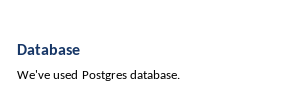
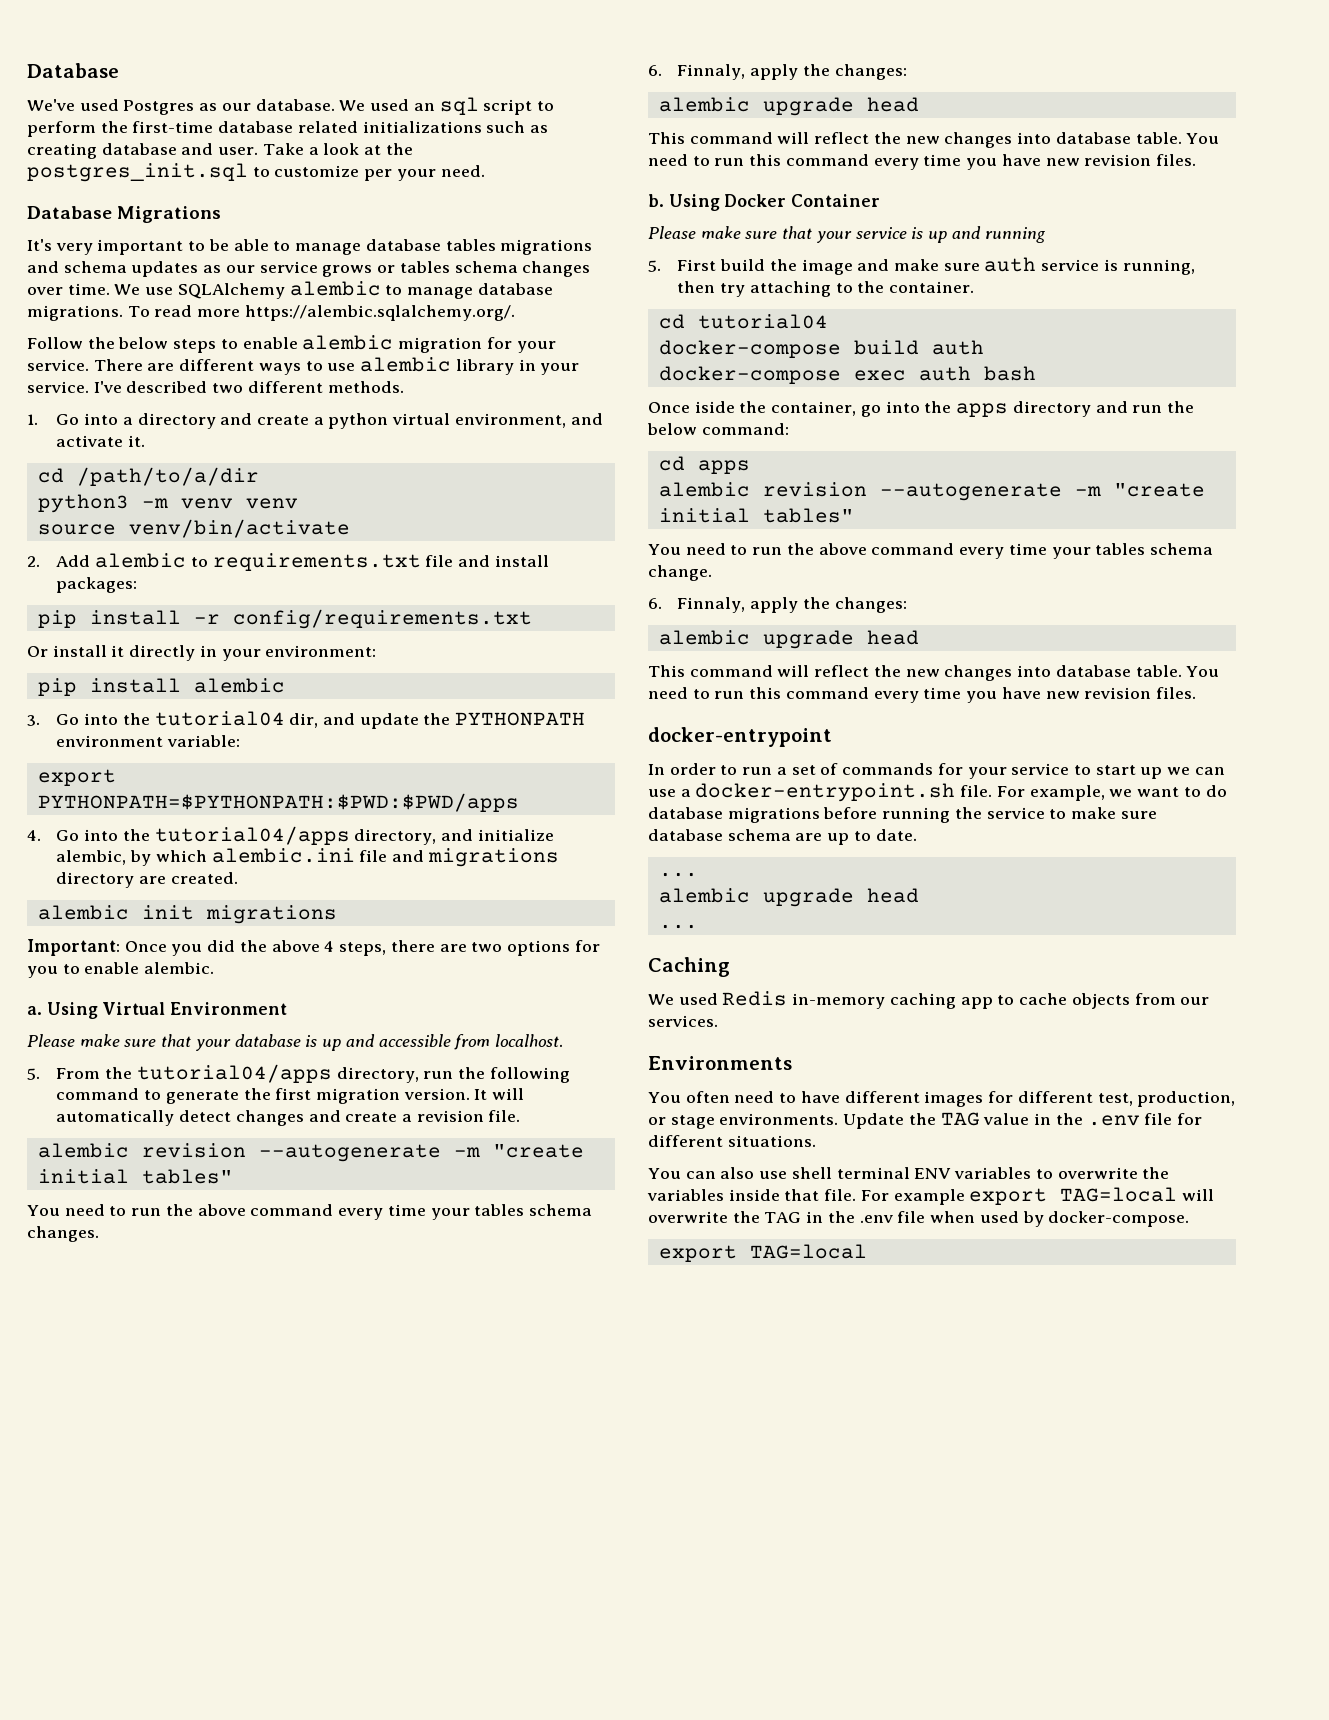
- We've used Postgres database.
+ We've used Postgres as our database. We used an sql script to perform the first-time database related initializations such as creating database and user. Take a look at the postgres_init.sql to customize per your need.
+ Database Migrations
+ It's very important to be able to manage database tables migrations and schema updates as our service grows or tables schema changes over time. We use SQLAlchemy alembic to manage database migrations. To read more https://alembic.sqlalchemy.org/.
+ Follow the below steps to enable alembic migration for your service. There are different ways to use alembic library in your service. I've described two different methods.
+ 1. Go into a directory and create a python virtual environment, and activate it.
+ cd /path/to/a/dir
+ python3 -m venv venv
+ source venv/bin/activate
+ 2. Add alembic to requirements.txt file and install packages:
+ pip install -r config/requirements.txt
+ Or install it directly in your environment:
+ pip install alembic
+ 3. Go into the tutorial04 dir, and update the PYTHONPATH environment variable:
+ export PYTHONPATH=$PYTHONPATH:$PWD:$PWD/apps
+ 4. Go into the tutorial04/apps directory, and initialize alembic, by which alembic.ini file and migrations directory are created.
+ alembic init migrations
+ Important: Once you did the above 4 steps, there are two options for you to enable alembic.
+ a. Using Virtual Environment
+ Please make sure that your database is up and accessible from localhost.
+ 5. From the tutorial04/apps directory, run the following command to generate the first migration version. It will automatically detect changes and create a revision file.
+ alembic revision --autogenerate -m "create initial tables"
+ You need to run the above command every time your tables schema changes.
+ 6. Finnaly, apply the changes:
+ alembic upgrade head
+ This command will reflect the new changes into database table. You need to run this command every time you have new revision files.
+ b. Using Docker Container
+ Please make sure that your service is up and running
+ 5. First build the image and make sure auth service is running, then try attaching to the container.
+ cd tutorial04
+ docker-compose build auth
+ docker-compose exec auth bash
+ Once iside the container, go into the apps directory and run the below command:
+ cd apps
+ alembic revision --autogenerate -m "create initial tables"
+ You need to run the above command every time your tables schema change.
+ 6. Finnaly, apply the changes:
+ alembic upgrade head
+ This command will reflect the new changes into database table. You need to run this command every time you have new revision files.
+ docker-entrypoint
+ In order to run a set of commands for your service to start up we can use a docker-entrypoint.sh file. For example, we want to do database migrations before running the service to make sure database schema are up to date.
+ ...
+ alembic upgrade head
+ ...
+ Caching
+ We used Redis in-memory caching app to cache objects from our services.
+ Environments
+ You often need to have different images for different test, production, or stage environments. Update the TAG value in the .env file for different situations.
+ You can also use shell terminal ENV variables to overwrite the variables inside that file. For example export TAG=local will overwrite the TAG in the .env file when used by docker-compose.
+ export TAG=local

